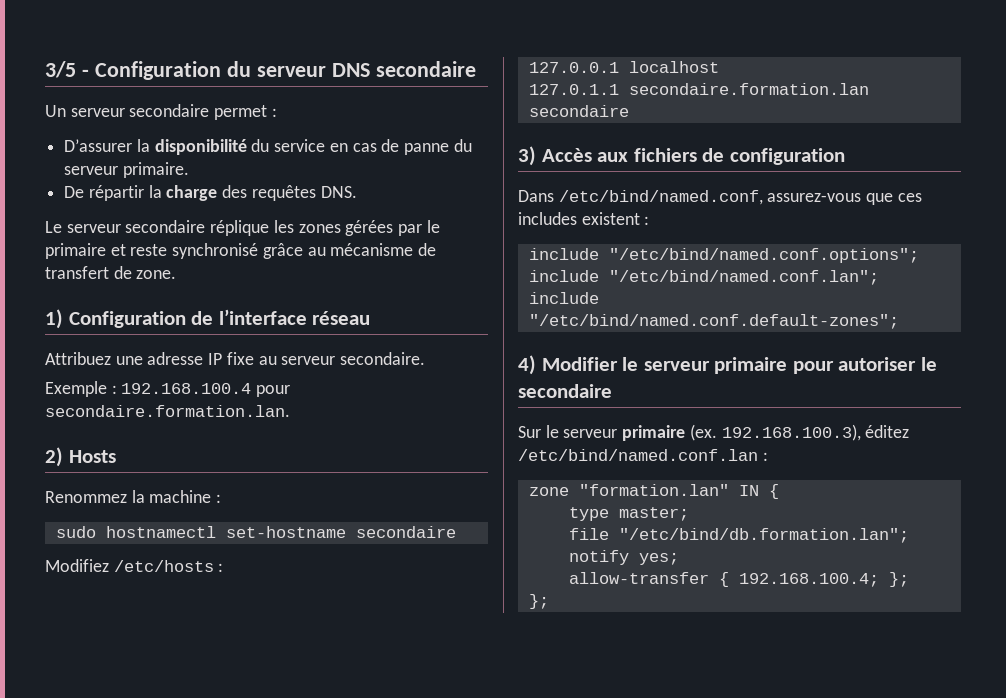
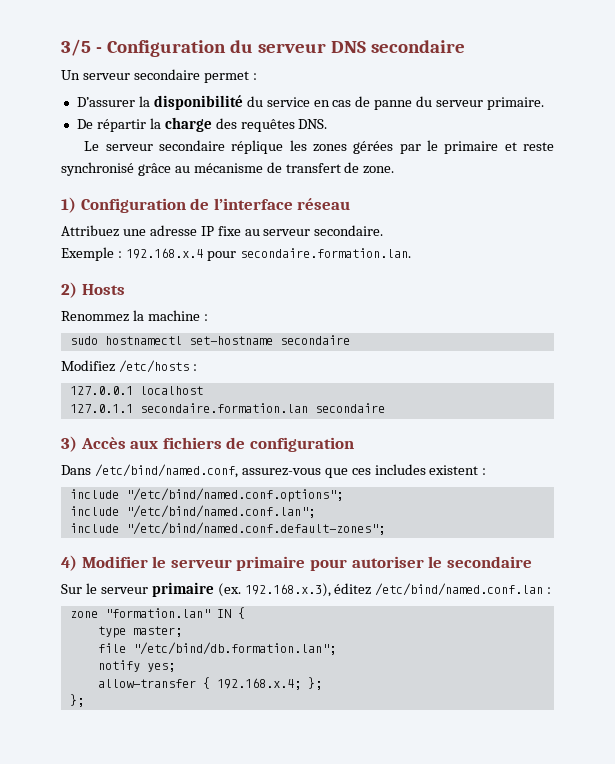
- Exemple : 192.168.100.4 pour secondaire.formation.lan.
+ Exemple : 192.168.x.4 pour secondaire.formation.lan.
- 192.168.100.3), éditez /etc/bind/named.conf.lan :
+ 192.168.x.3), éditez /etc/bind/named.conf.lan :
- allow-transfer { 192.168.100.4; };
+ allow-transfer { 192.168.x.4; };

